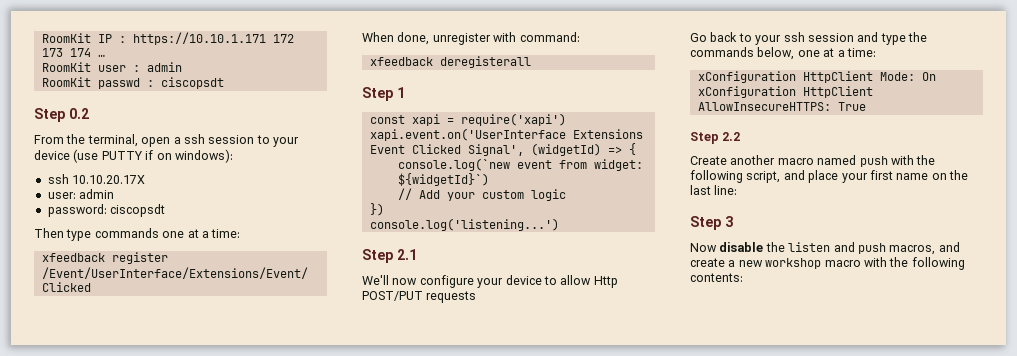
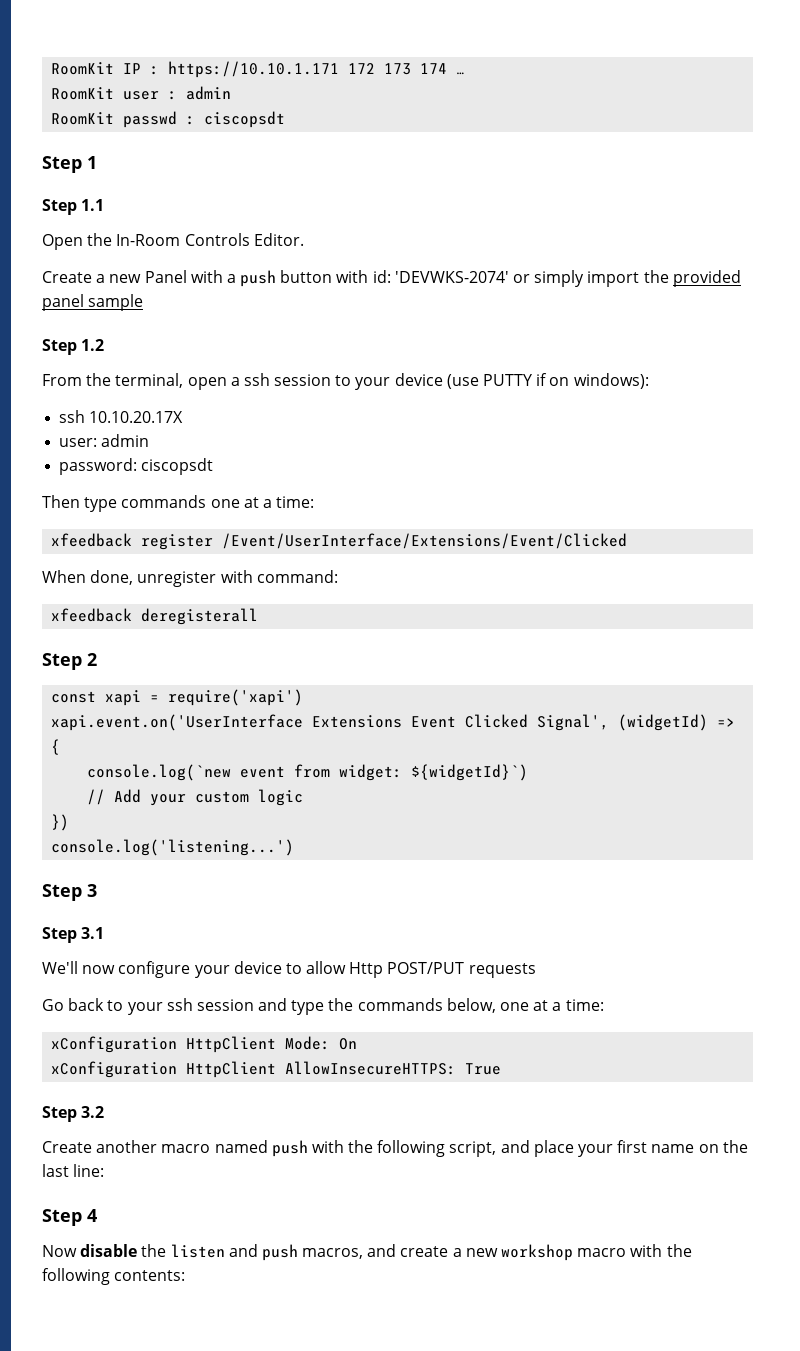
- Step 0.2
+ Step 1
+ Step 1.1
+ Open the In-Room Controls Editor.
+ Create a new Panel with a push button with id: 'DEVWKS-2074' or simply import the provided panel sample
+ Step 1.2
- Step 1
+ Step 2
- Step 2.1
+ Step 3
+ Step 3.1
- Step 2.2
+ Step 3.2
- Step 3
+ Step 4

